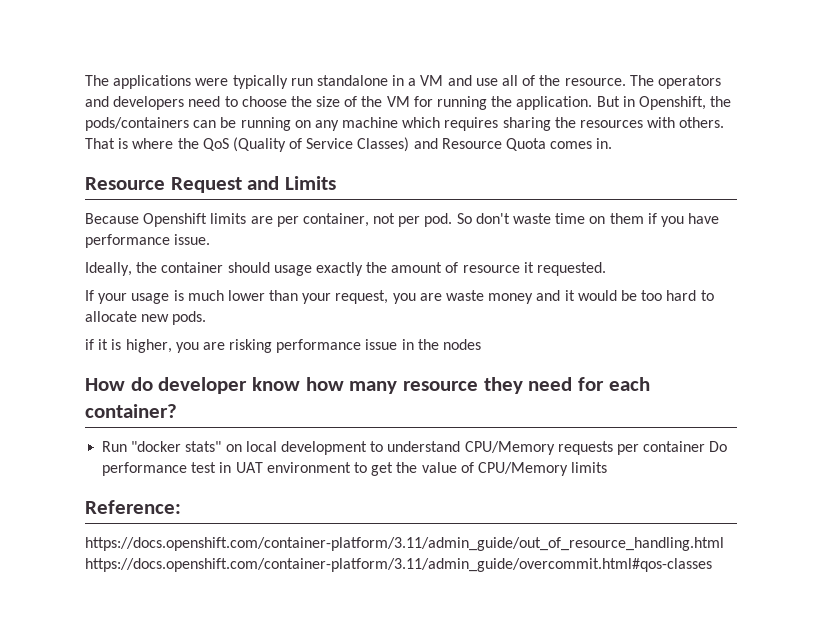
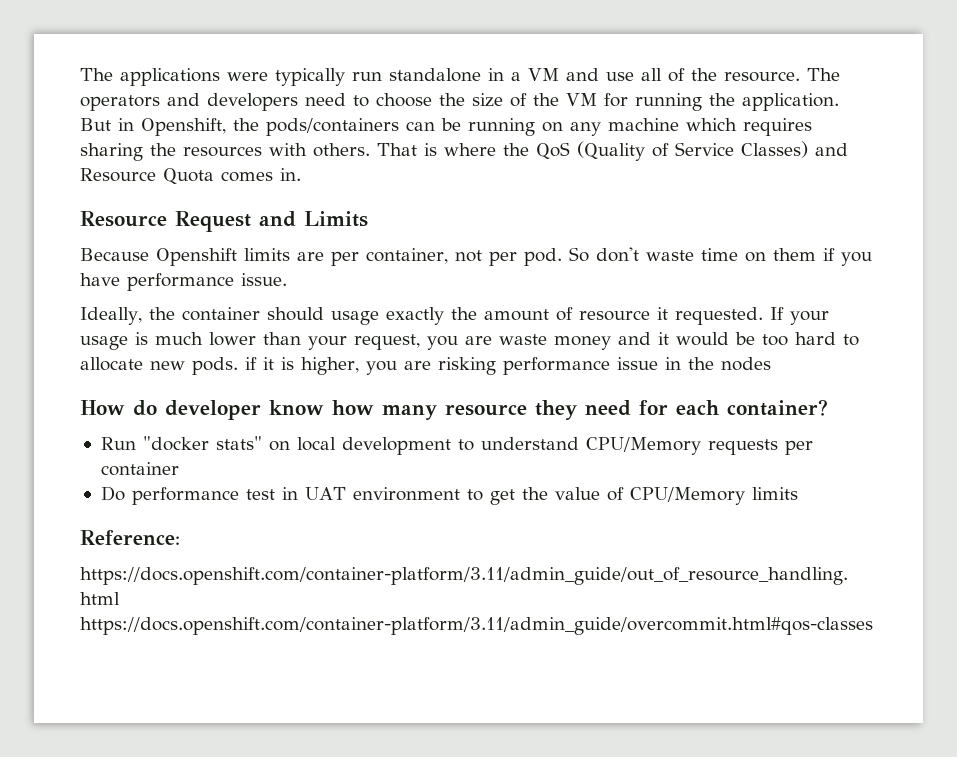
- Ideally, the container should usage exactly the amount of resource it requested.
- If your usage is much lower than your request, you are waste money and it would be too hard to allocate new pods.
- if it is higher, you are risking performance issue in the nodes
+ Ideally, the container should usage exactly the amount of resource it requested. If your usage is much lower than your request, you are waste money and it would be too hard to allocate new pods. if it is higher, you are risking performance issue in the nodes
- Run "docker stats" on local development to understand CPU/Memory requests per container Do performance test in UAT environment to get the value of CPU/Memory limits
+ Run "docker stats" on local development to understand CPU/Memory requests per container
+ Do performance test in UAT environment to get the value of CPU/Memory limits

